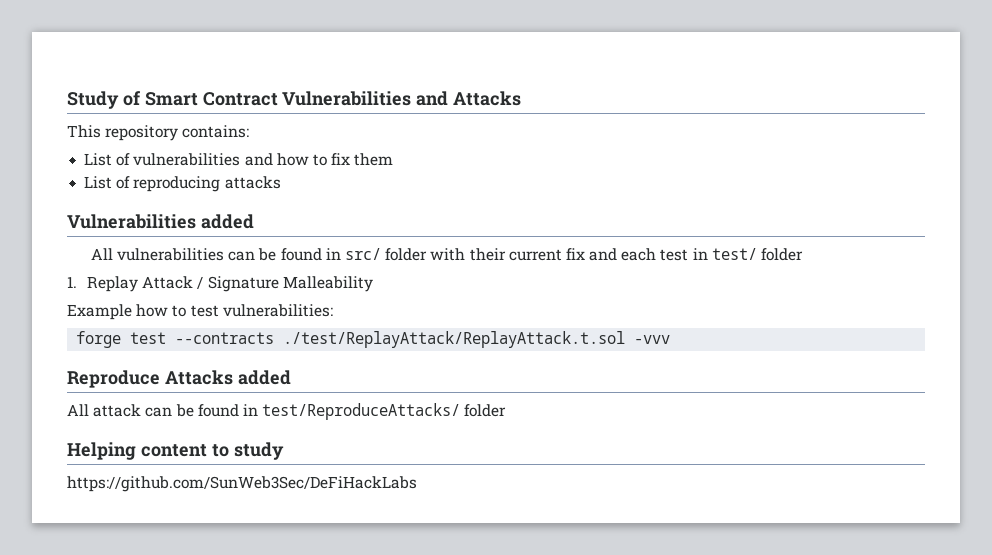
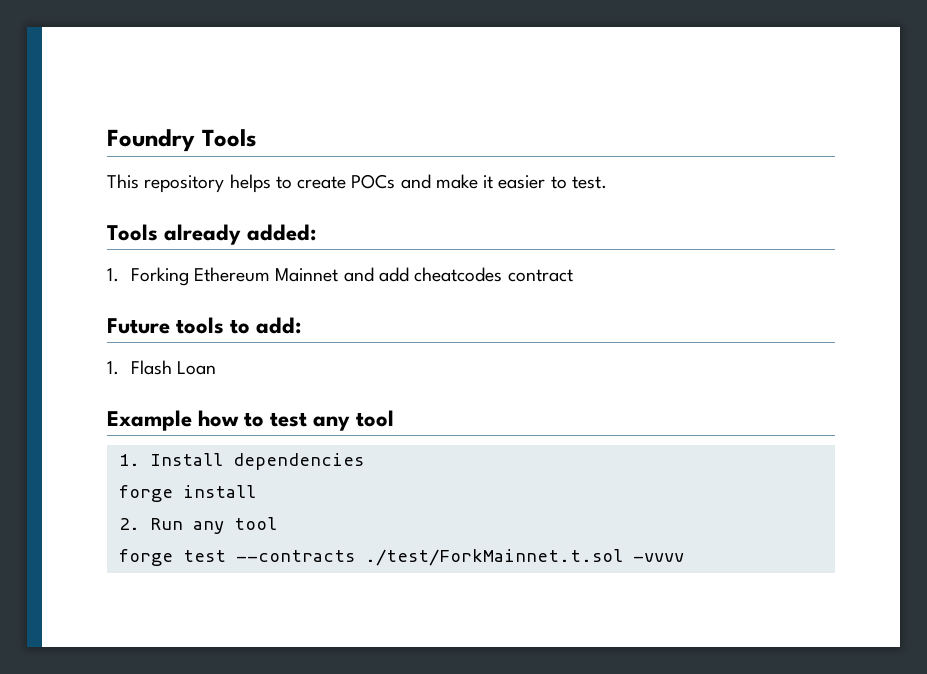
- Study of Smart Contract Vulnerabilities and Attacks
- This repository contains:
- List of vulnerabilities and how to fix them
- List of reproducing attacks
- Vulnerabilities added
- All vulnerabilities can be found in src/ folder with their current fix and each test in test/ folder
- 1. Replay Attack / Signature Malleability
- Example how to test vulnerabilities:
- forge test --contracts ./test/ReplayAttack/ReplayAttack.t.sol -vvv
- Reproduce Attacks added
- All attack can be found in test/ReproduceAttacks/ folder
- Helping content to study
- https://github.com/SunWeb3Sec/DeFiHackLabs
+ Foundry Tools
+ This repository helps to create POCs and make it easier to test.
+ Tools already added:
+ 1. Forking Ethereum Mainnet and add cheatcodes contract
+ Future tools to add:
+ 1. Flash Loan
+ Example how to test any tool
+ 1. Install dependencies
+ forge install
+ 2. Run any tool
+ forge test --contracts ./test/ForkMainnet.t.sol -vvvv

